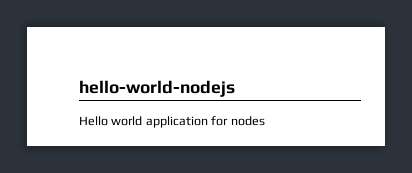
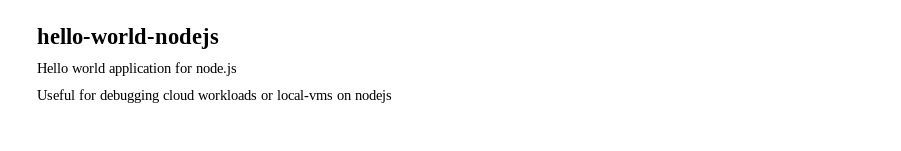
- Hello world application for nodes
+ Hello world application for node.js
+ Useful for debugging cloud workloads or local-vms on nodejs

